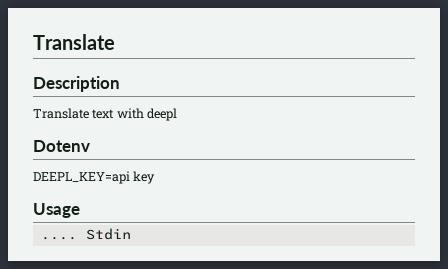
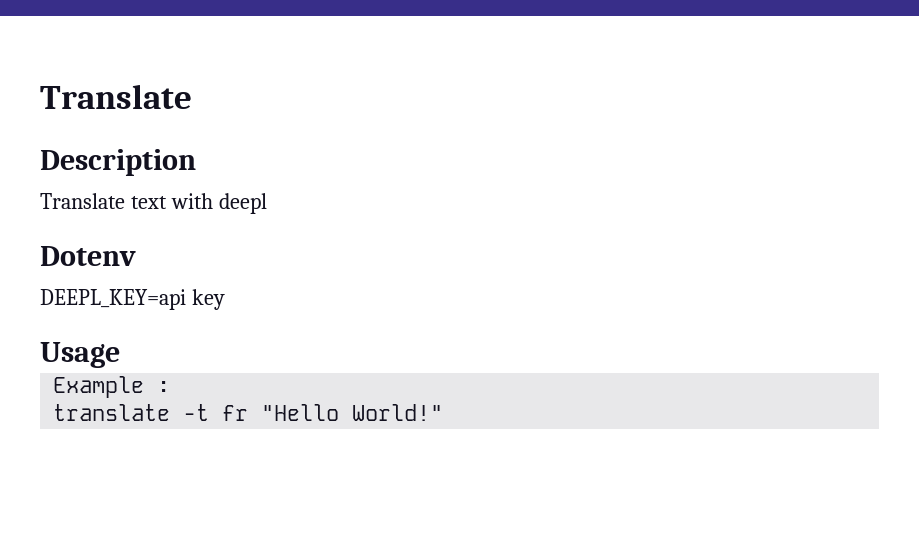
- .... Stdin
+ Example :
+ translate -t fr "Hello World!"

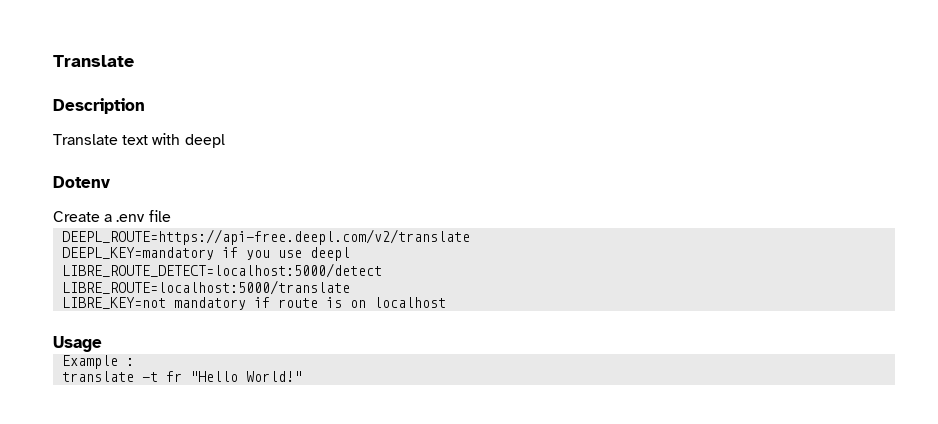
- DEEPL_KEY=api key
+ Create a .env file
+ DEEPL_ROUTE=https://api-free.deepl.com/v2/translate
+ DEEPL_KEY=mandatory if you use deepl
+ LIBRE_ROUTE_DETECT=localhost:5000/detect
+ LIBRE_ROUTE=localhost:5000/translate
+ LIBRE_KEY=not mandatory if route is on localhost

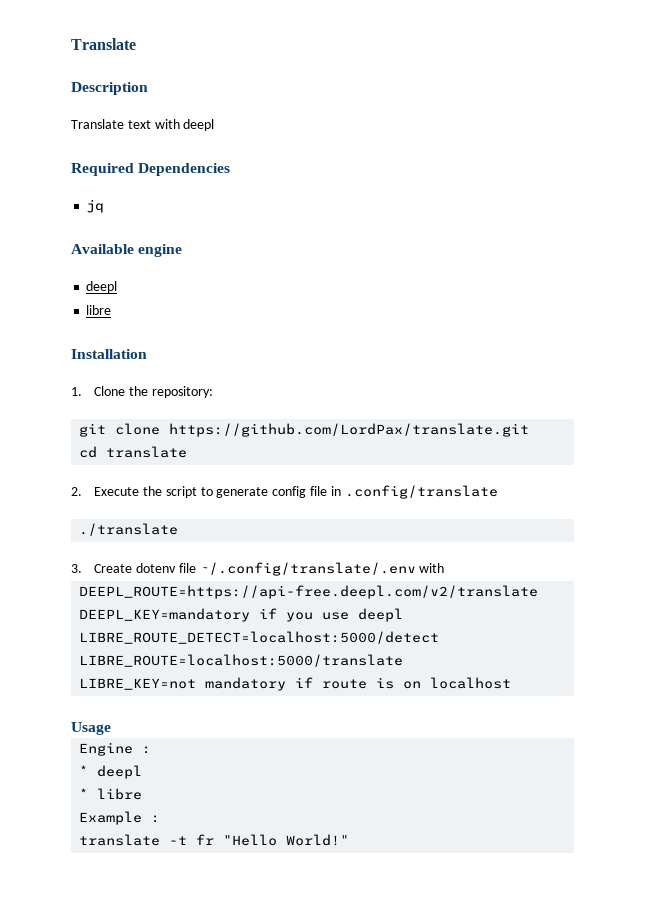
- Dotenv
- Create a .env file
+ Required Dependencies
+ jq
+ Available engine
+ deepl
+ libre
+ Installation
+ 1. Clone the repository:
+ git clone https://github.com/LordPax/translate.git
+ cd translate
+ 2. Execute the script to generate config file in .config/translate
+ ./translate
+ 3. Create dotenv file ~/.config/translate/.env with
+ Engine :
+ * deepl
+ * libre

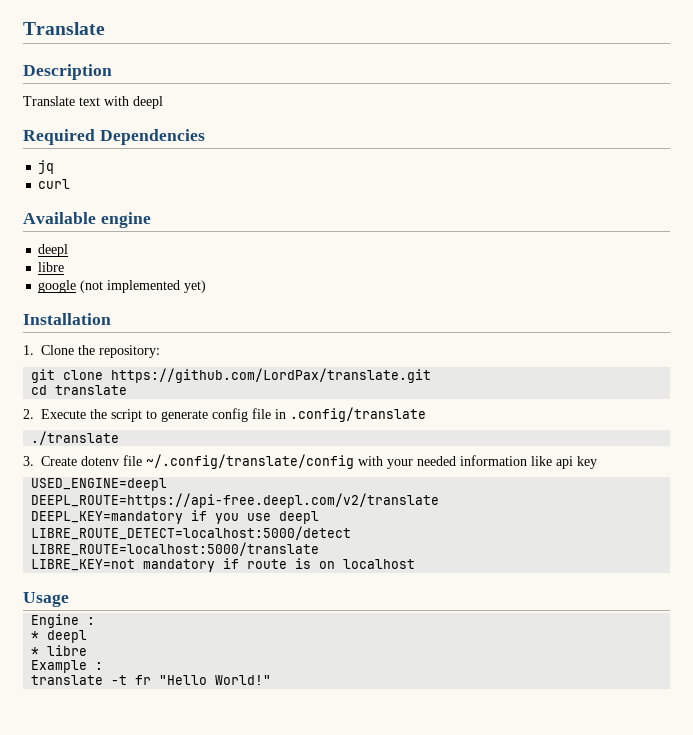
+ curl
+ google (not implemented yet)
- 3. Create dotenv file ~/.config/translate/.env with
+ 3. Create dotenv file ~/.config/translate/config with your needed information like api key
+ USED_ENGINE=deepl

